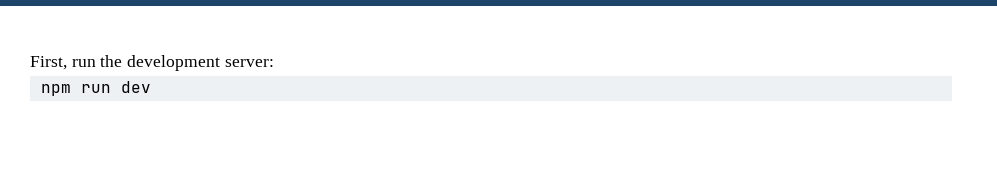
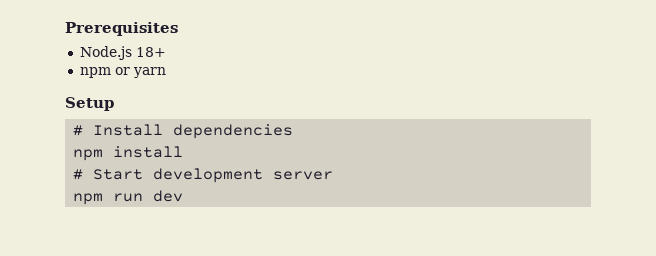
- First, run the development server:
+ Prerequisites
+ Node.js 18+
+ npm or yarn
+ Setup
+ # Install dependencies
+ npm install
+ # Start development server

